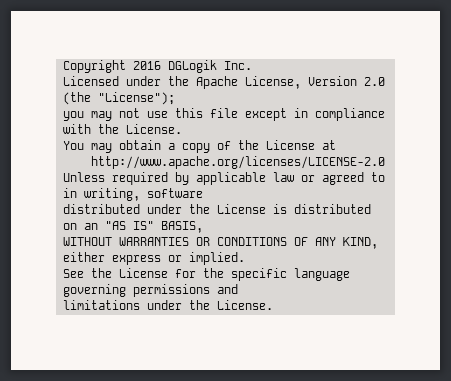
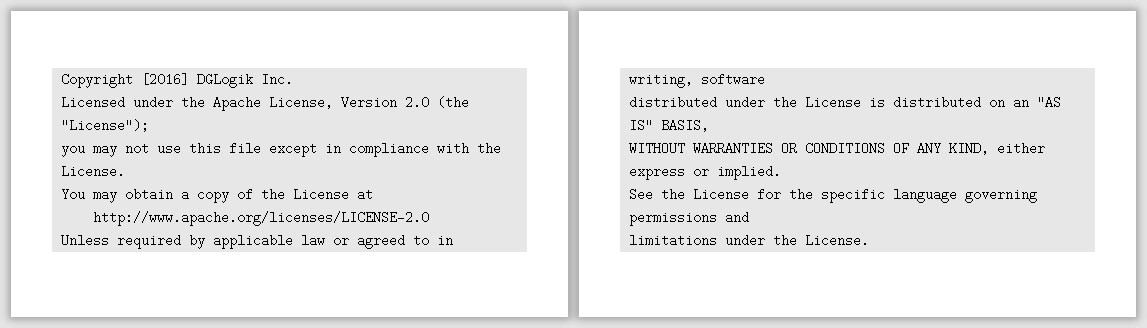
- Copyright 2016 DGLogik Inc.
+ Copyright [2016] DGLogik Inc.

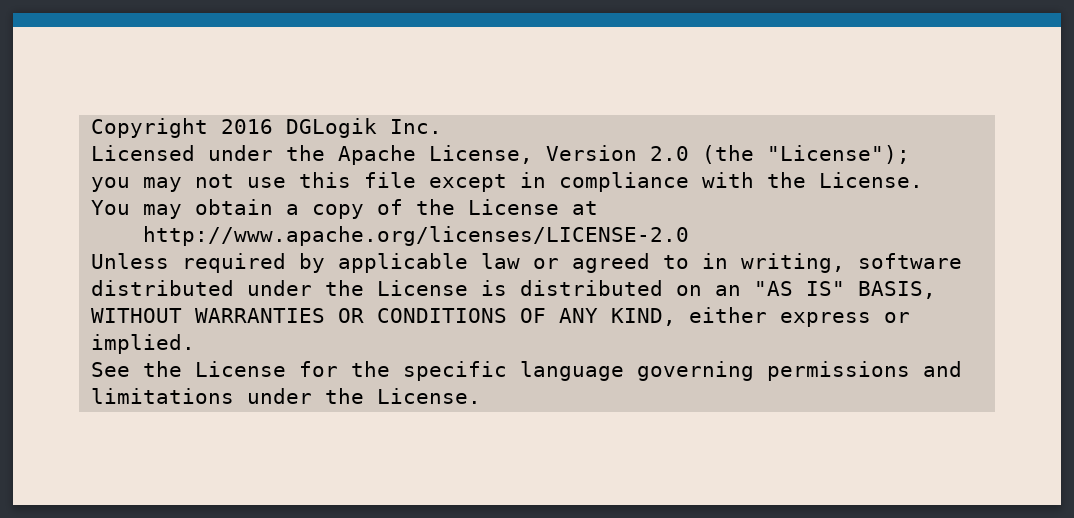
- Copyright [2016] DGLogik Inc.
+ Copyright 2016 DGLogik Inc.

